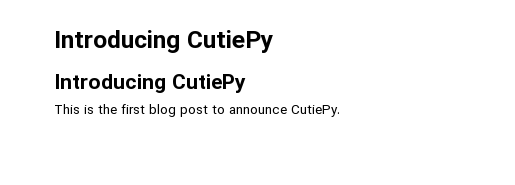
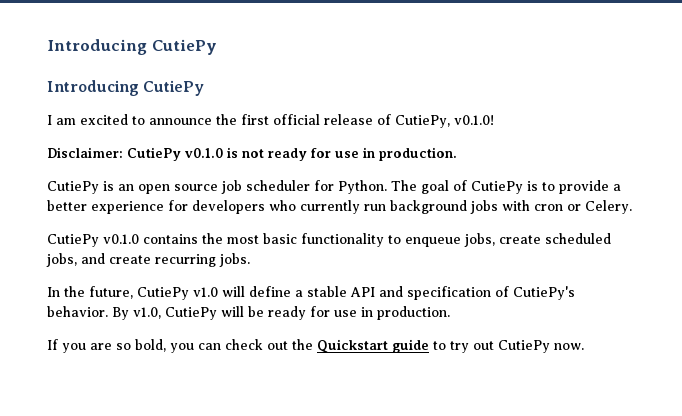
- This is the first blog post to announce CutiePy.
+ I am excited to announce the first official release of CutiePy, v0.1.0!
+ Disclaimer: CutiePy v0.1.0 is not ready for use in production.
+ CutiePy is an open source job scheduler for Python. The goal of CutiePy is to provide a better experience for developers who currently run background jobs with cron or Celery.
+ CutiePy v0.1.0 contains the most basic functionality to enqueue jobs, create scheduled jobs, and create recurring jobs.
+ In the future, CutiePy v1.0 will define a stable API and specification of CutiePy's behavior. By v1.0, CutiePy will be ready for use in production.
+ If you are so bold, you can check out the Quickstart guide to try out CutiePy now.

